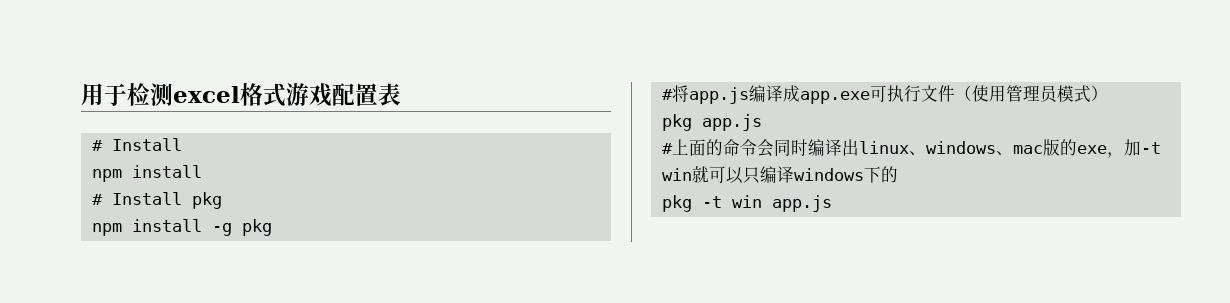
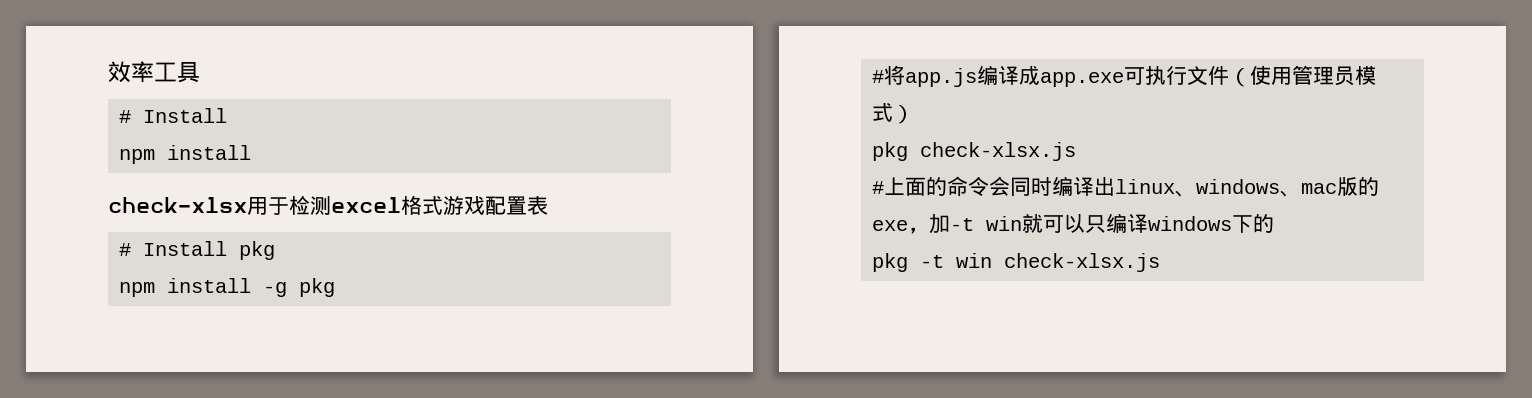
- 用于检测excel格式游戏配置表
+ 效率工具
  # Install
  npm install
+ check-xlsx用于检测excel格式游戏配置表
- pkg app.js
+ pkg check-xlsx.js
- pkg -t win app.js
+ pkg -t win check-xlsx.js

